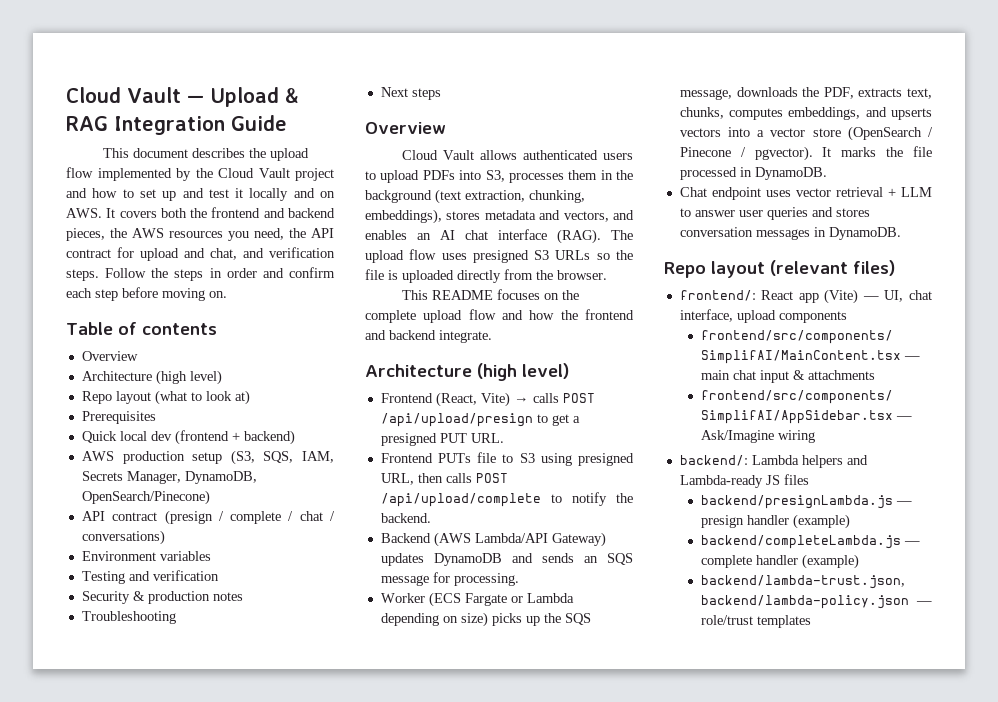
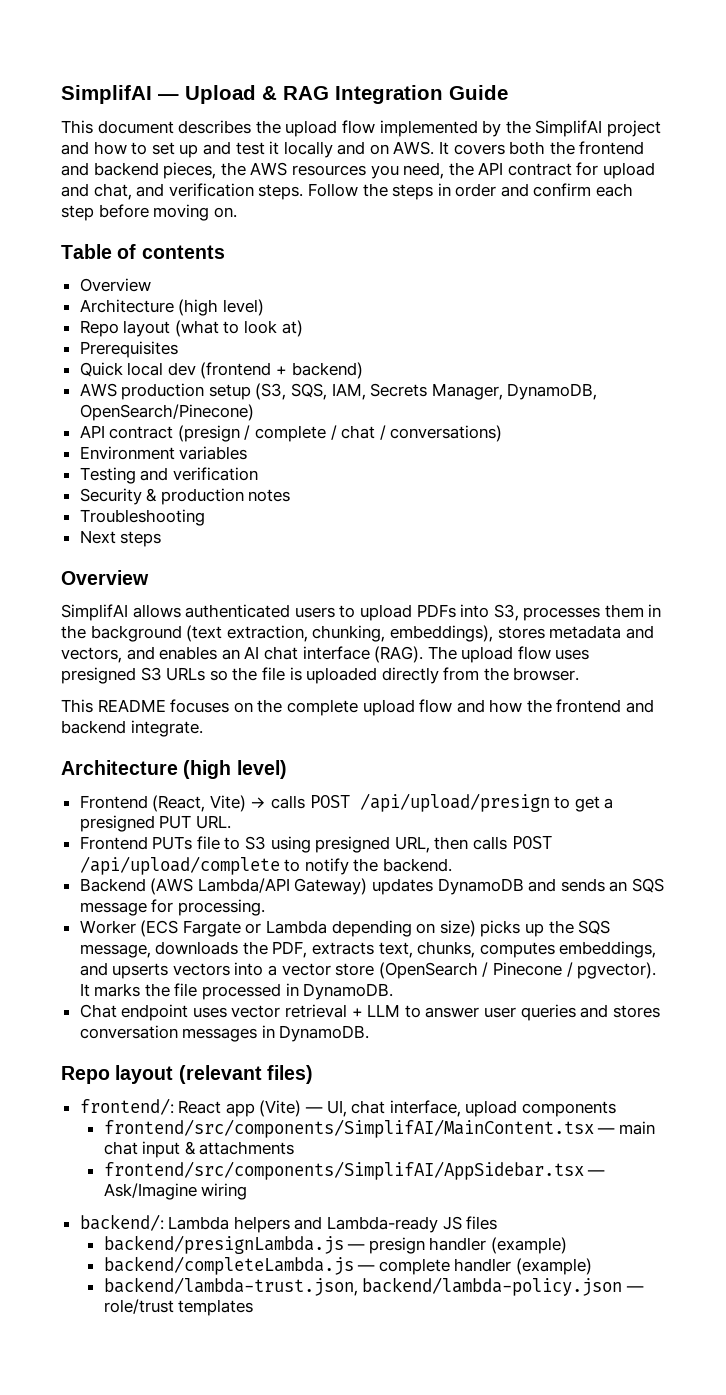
- Cloud Vault — Upload & RAG Integration Guide
+ SimplifAI — Upload & RAG Integration Guide
- This document describes the upload flow implemented by the Cloud Vault project and how to set up and test it locally and on AWS. It covers both the frontend and backend pieces, the AWS resources you need, the API contract for upload and chat, and verification steps.
+ This document describes the upload flow implemented by the SimplifAI project and how to set up and test it locally and on AWS. It covers both the frontend and backend pieces, the AWS resources you need, the API contract for upload and chat, and verification steps.
- Cloud Vault allows authenticated users to upload PDFs into S3, processes them in the background (text extraction, chunking, embeddings), stores metadata and vectors, and enables an AI chat interface (RAG).
+ SimplifAI allows authenticated users to upload PDFs into S3, processes them in the background (text extraction, chunking, embeddings), stores metadata and vectors, and enables an AI chat interface (RAG).

